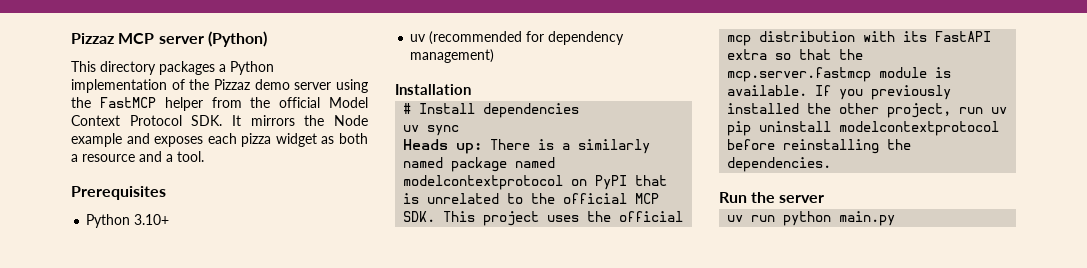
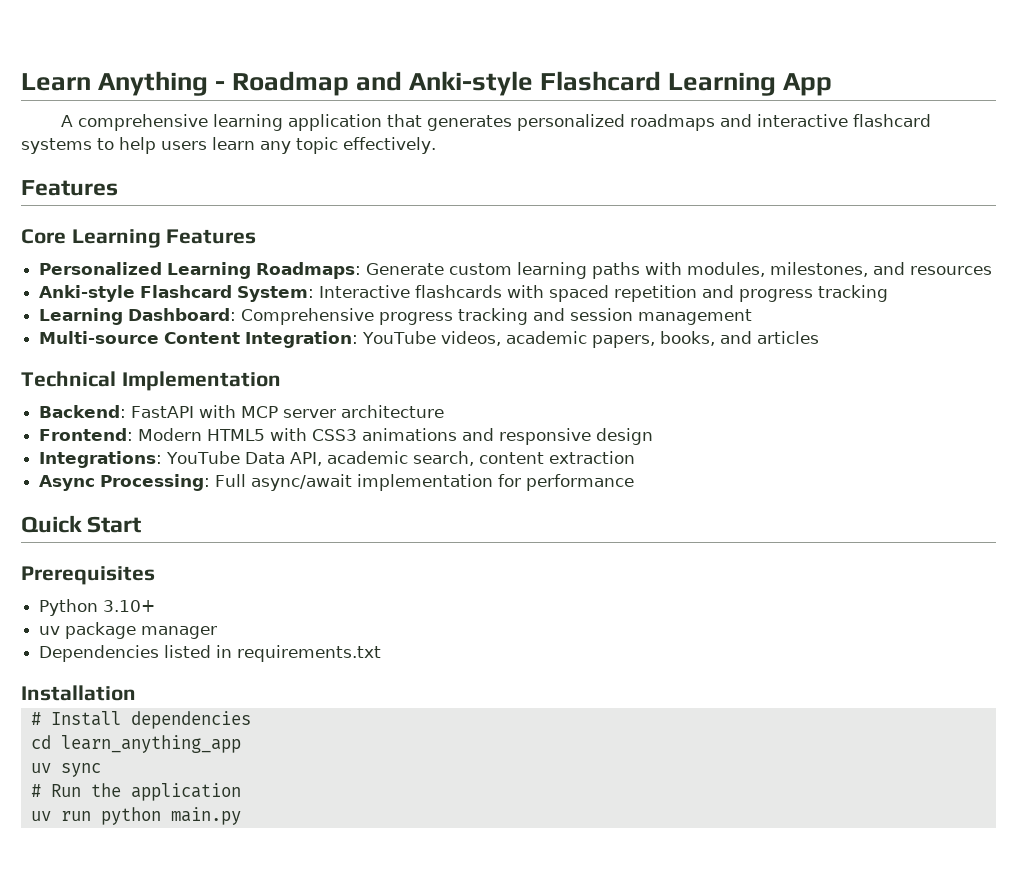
- Pizzaz MCP server (Python)
- This directory packages a Python implementation of the Pizzaz demo server using the FastMCP helper from the official Model Context Protocol SDK. It mirrors the Node example and exposes each pizza widget as both a resource and a tool.
+ Learn Anything - Roadmap and Anki-style Flashcard Learning App
+ A comprehensive learning application that generates personalized roadmaps and interactive flashcard systems to help users learn any topic effectively.
+ Features
+ Core Learning Features
+ Personalized Learning Roadmaps: Generate custom learning paths with modules, milestones, and resources
+ Anki-style Flashcard System: Interactive flashcards with spaced repetition and progress tracking
+ Learning Dashboard: Comprehensive progress tracking and session management
+ Multi-source Content Integration: YouTube videos, academic papers, books, and articles
+ Technical Implementation
+ Backend: FastAPI with MCP server architecture
+ Frontend: Modern HTML5 with CSS3 animations and responsive design
+ Integrations: YouTube Data API, academic search, content extraction
+ Async Processing: Full async/await implementation for performance
+ Quick Start
  Prerequisites
  Python 3.10+
- uv (recommended for dependency management)
+ uv package manager
+ Dependencies listed in requirements.txt
+ cd learn_anything_app
- Heads up: There is a similarly named package named modelcontextprotocol on PyPI that is unrelated to the official MCP SDK. This project uses the official mcp distribution with its FastAPI extra so that the mcp.server.fastmcp module is available. If you previously installed the other project, run uv pip uninstall modelcontextprotocol before reinstalling the dependencies.
- Run the server
+ # Run the application

